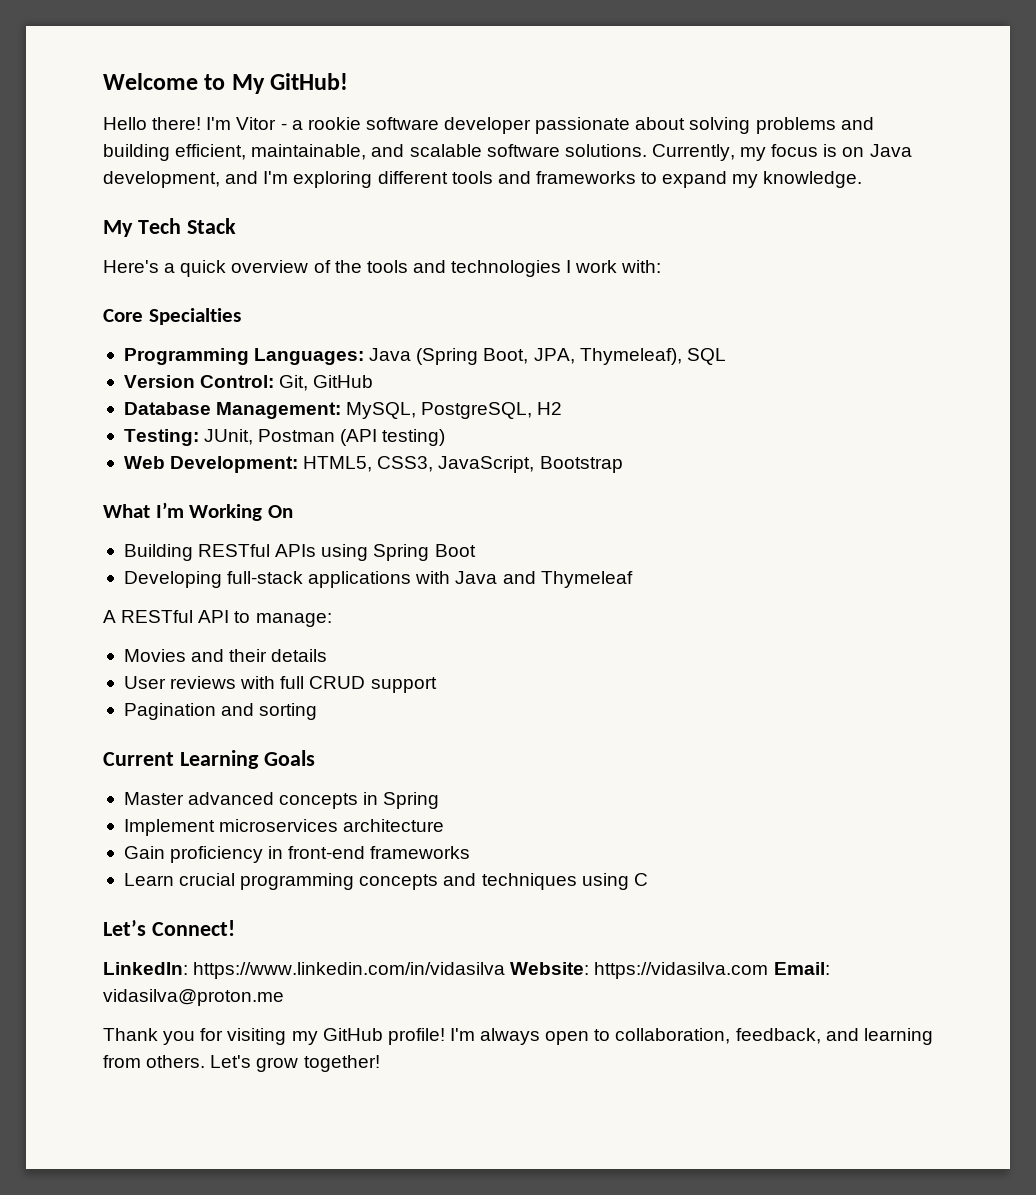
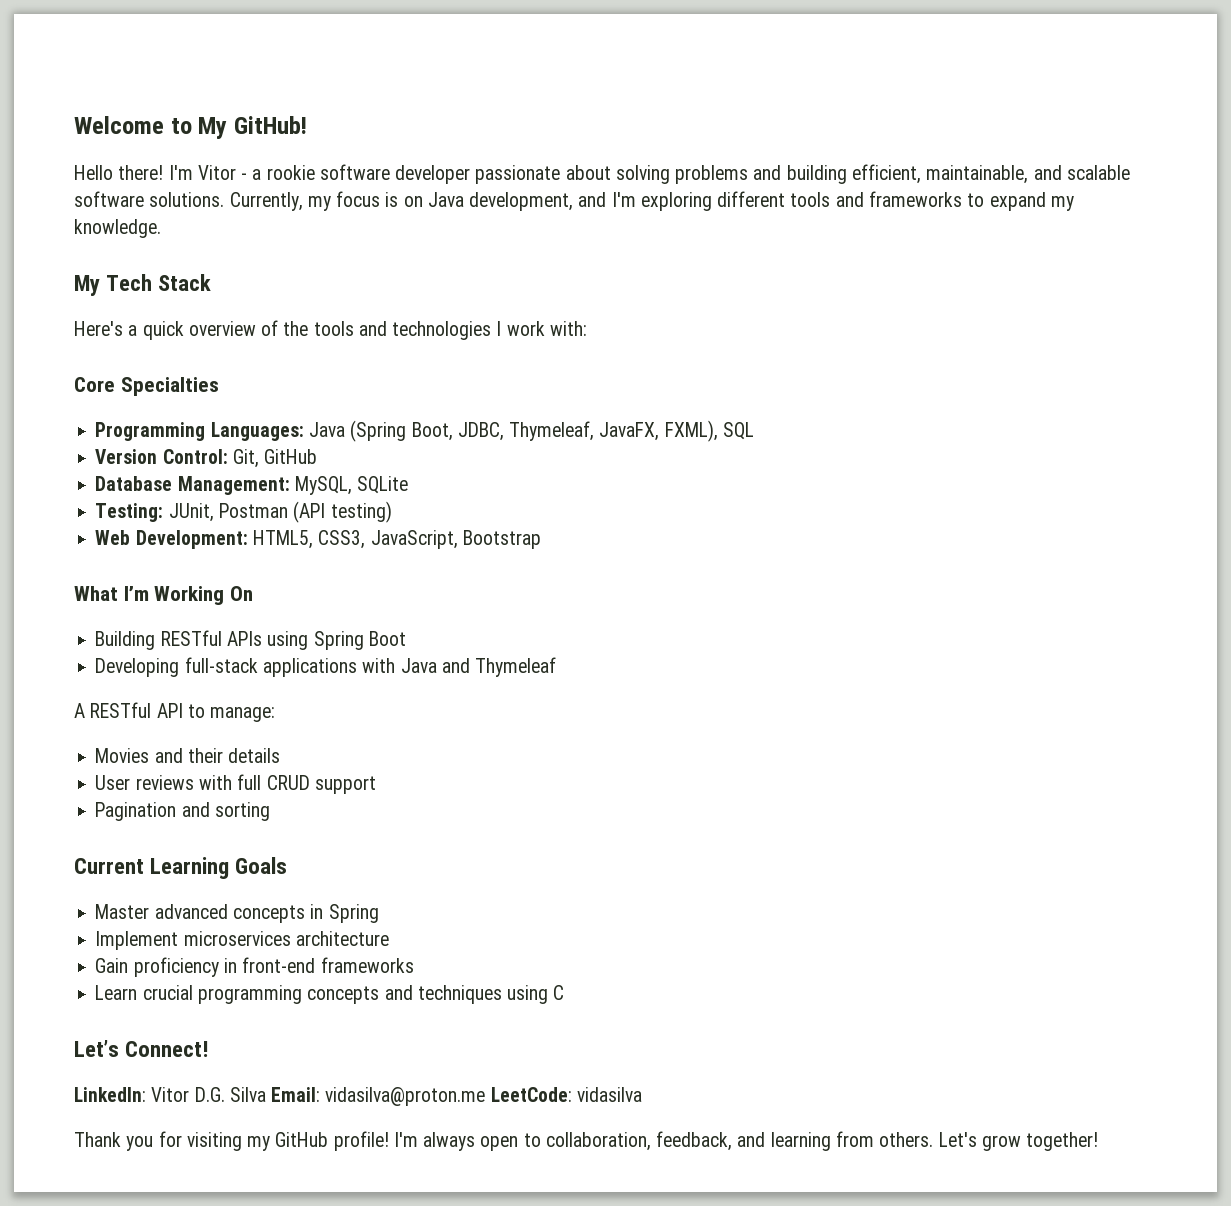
- Programming Languages: Java (Spring Boot, JPA, Thymeleaf), SQL
+ Programming Languages: Java (Spring Boot, JDBC, Thymeleaf, JavaFX, FXML), SQL
- Database Management: MySQL, PostgreSQL, H2
+ Database Management: MySQL, SQLite
- LinkedIn: https://www.linkedin.com/in/vidasilva Website: https://vidasilva.com Email: vidasilva@proton.me
+ LinkedIn: Vitor D.G. Silva Email: vidasilva@proton.me LeetCode: vidasilva

